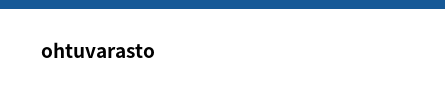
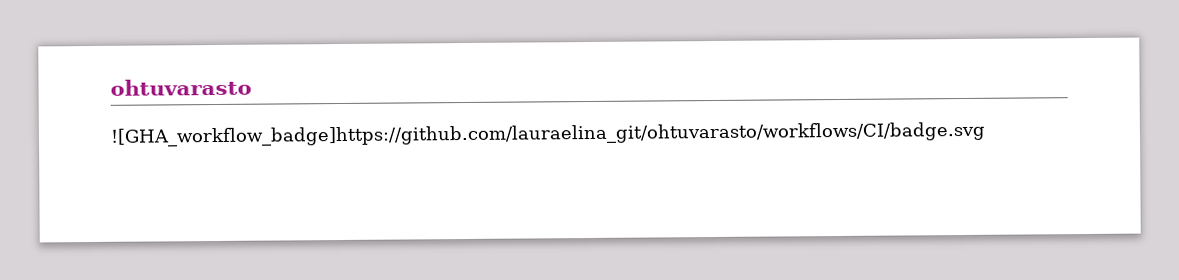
+ ![GHA_workflow_badge]https://github.com/lauraelina_git/ohtuvarasto/workflows/CI/badge.svg

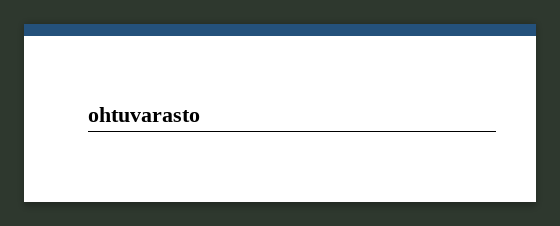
- ![GHA_workflow_badge]https://github.com/lauraelina_git/ohtuvarasto/workflows/CI/badge.svg

